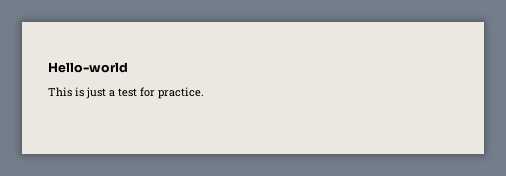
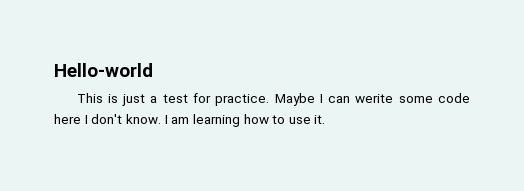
+ Maybe I can werite some code here I don't know. I am learning how to use it.

